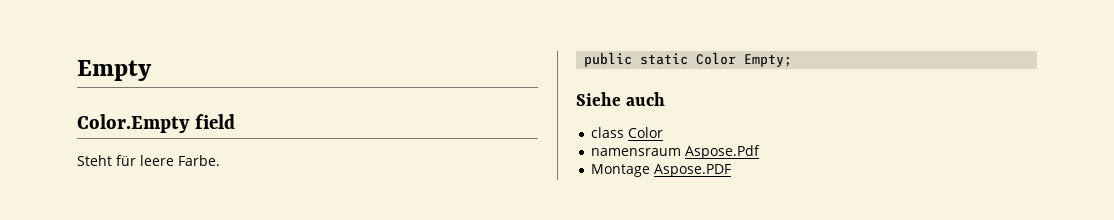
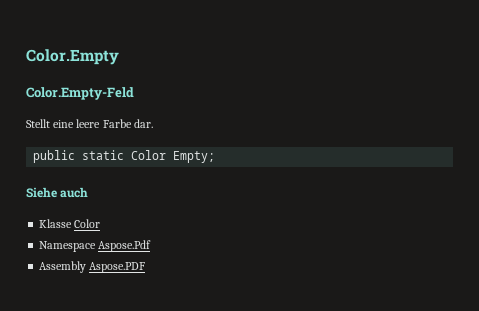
- Empty
- Color.Empty field
- Steht für leere Farbe.
+ Color.Empty
+ Color.Empty-Feld
+ Stellt eine leere Farbe dar.
- class Color
+ Klasse Color
- namensraum Aspose.Pdf
+ Namespace Aspose.Pdf
- Montage Aspose.PDF
+ Assembly Aspose.PDF

